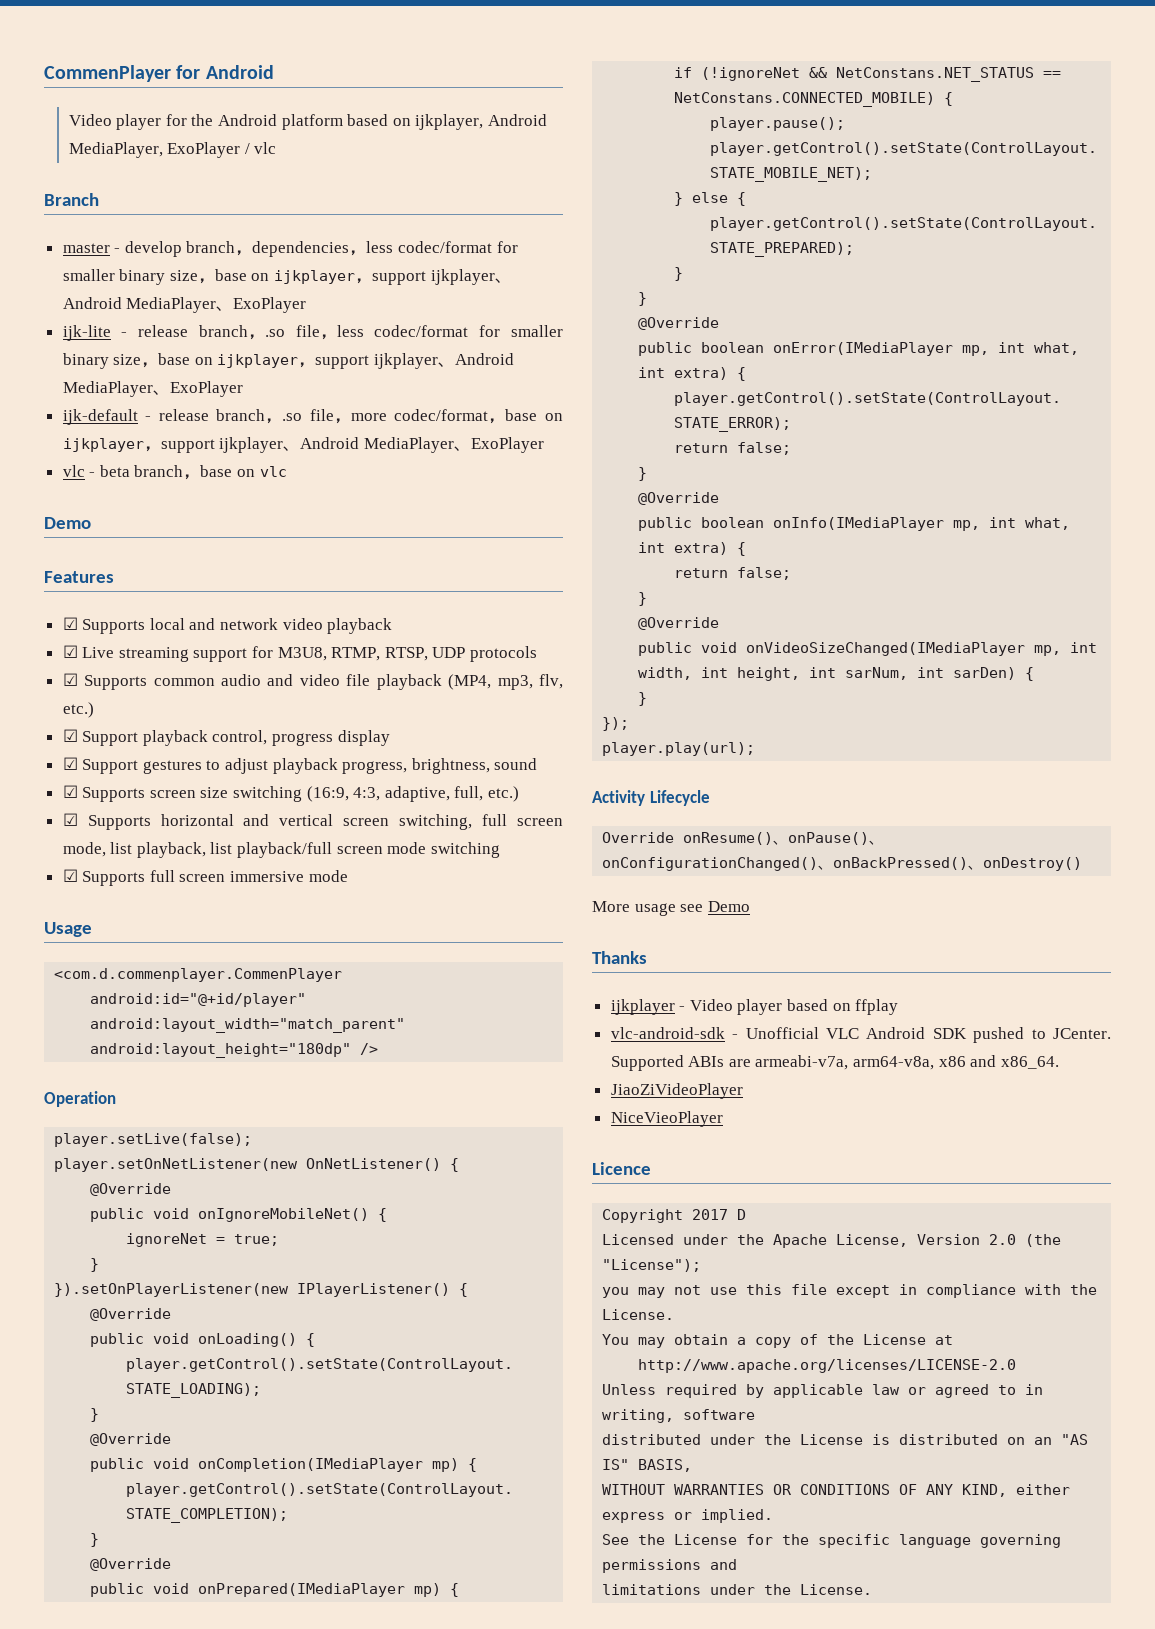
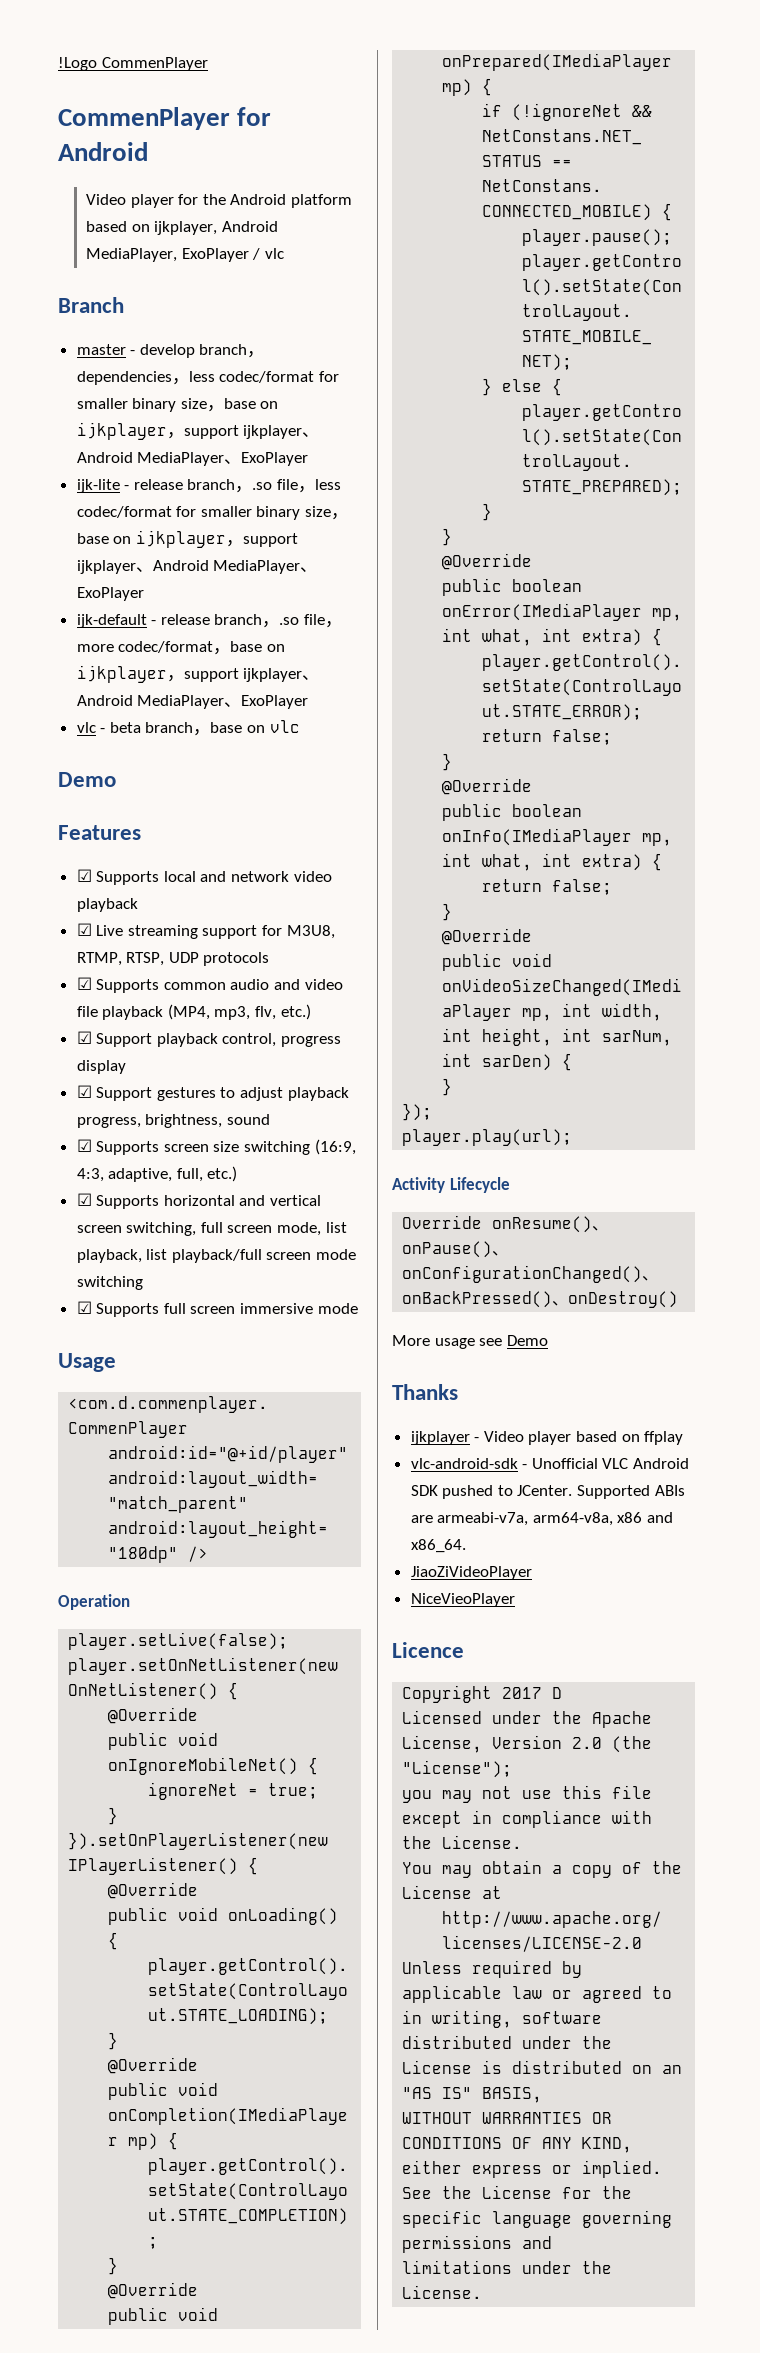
+ !Logo CommenPlayer

